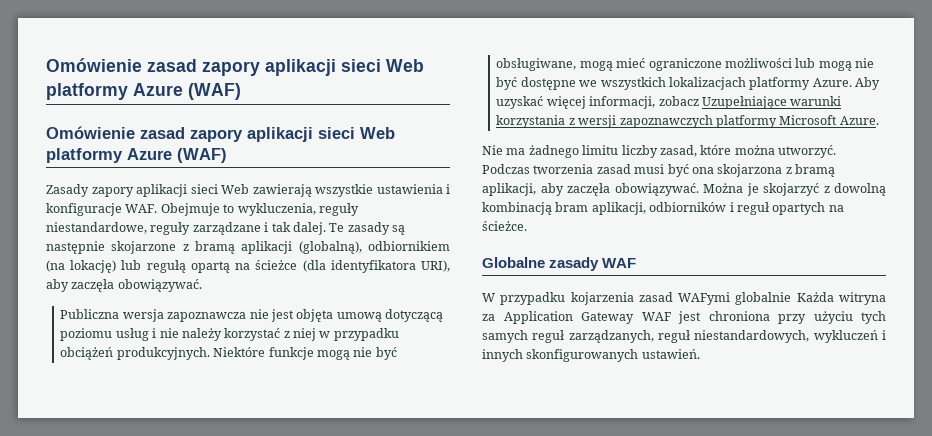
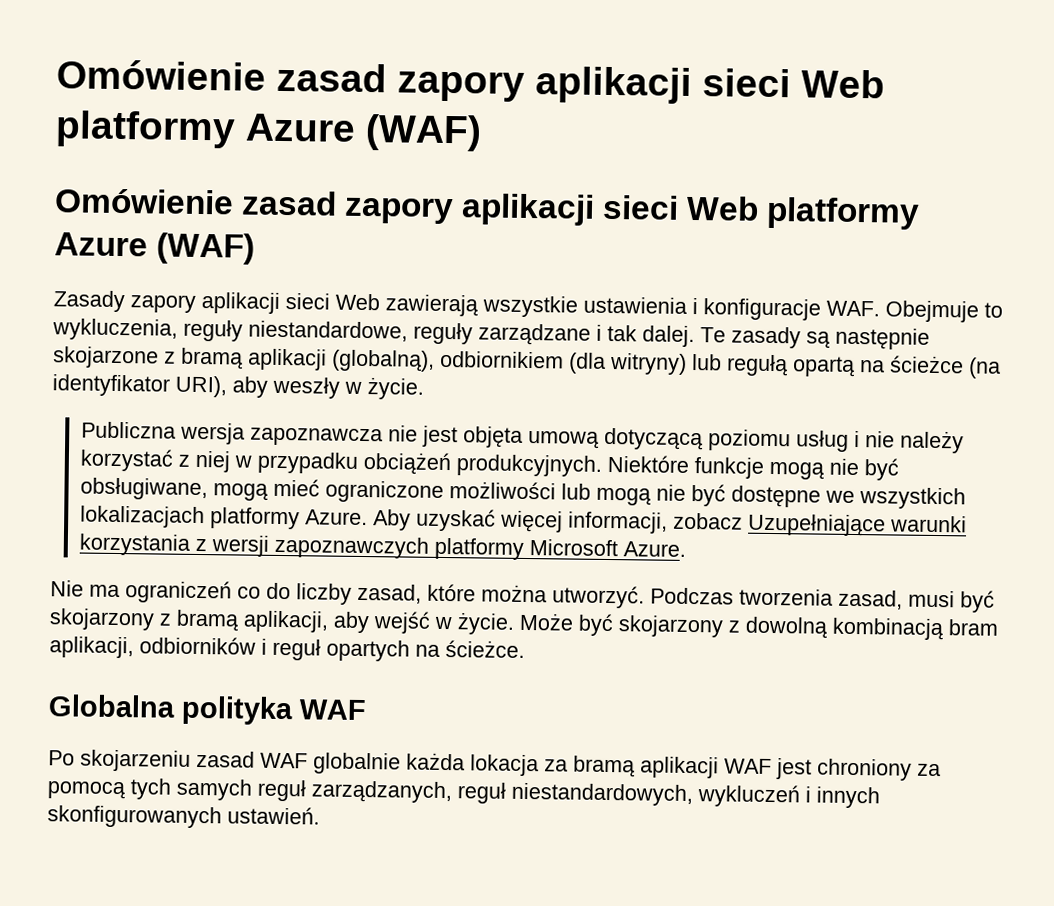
- Te zasady są następnie skojarzone z bramą aplikacji (globalną), odbiornikiem (na lokację) lub regułą opartą na ścieżce (dla identyfikatora URI), aby zaczęła obowiązywać.
+ Te zasady są następnie skojarzone z bramą aplikacji (globalną), odbiornikiem (dla witryny) lub regułą opartą na ścieżce (na identyfikator URI), aby weszły w życie.
- Nie ma żadnego limitu liczby zasad, które można utworzyć.
+ Nie ma ograniczeń co do liczby zasad, które można utworzyć.
- Podczas tworzenia zasad musi być ona skojarzona z bramą aplikacji, aby zaczęła obowiązywać. Można je skojarzyć z dowolną kombinacją bram aplikacji, odbiorników i reguł opartych na ścieżce.
+ Podczas tworzenia zasad, musi być skojarzony z bramą aplikacji, aby wejść w życie. Może być skojarzony z dowolną kombinacją bram aplikacji, odbiorników i reguł opartych na ścieżce.
- Globalne zasady WAF
+ Globalna polityka WAF
- W przypadku kojarzenia zasad WAFymi globalnie Każda witryna za Application Gateway WAF jest chroniona przy użyciu tych samych reguł zarządzanych, reguł niestandardowych, wykluczeń i innych skonfigurowanych ustawień.
+ Po skojarzeniu zasad WAF globalnie każda lokacja za bramą aplikacji WAF jest chroniony za pomocą tych samych reguł zarządzanych, reguł niestandardowych, wykluczeń i innych skonfigurowanych ustawień.

